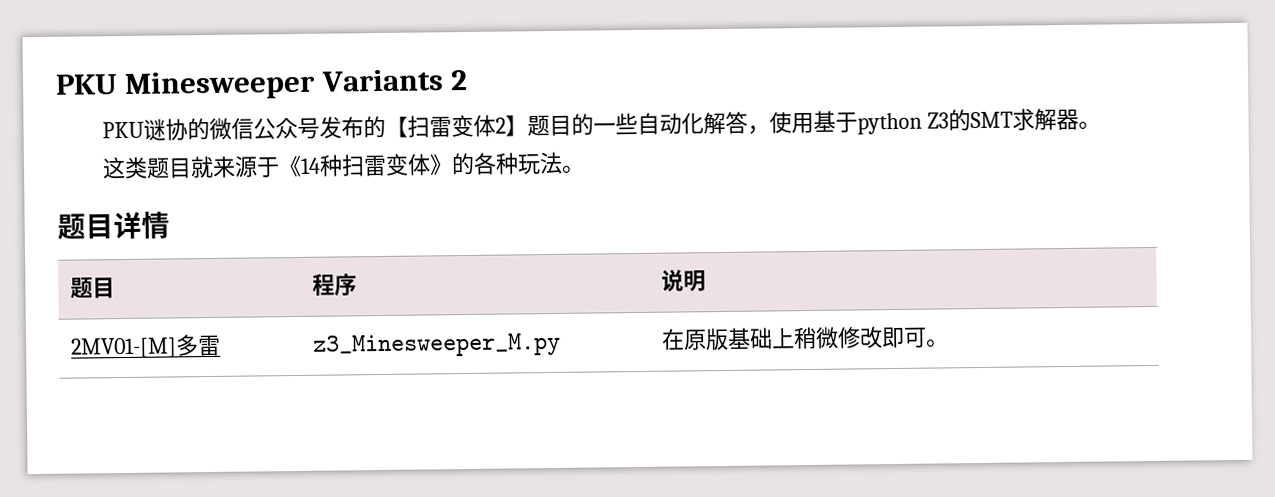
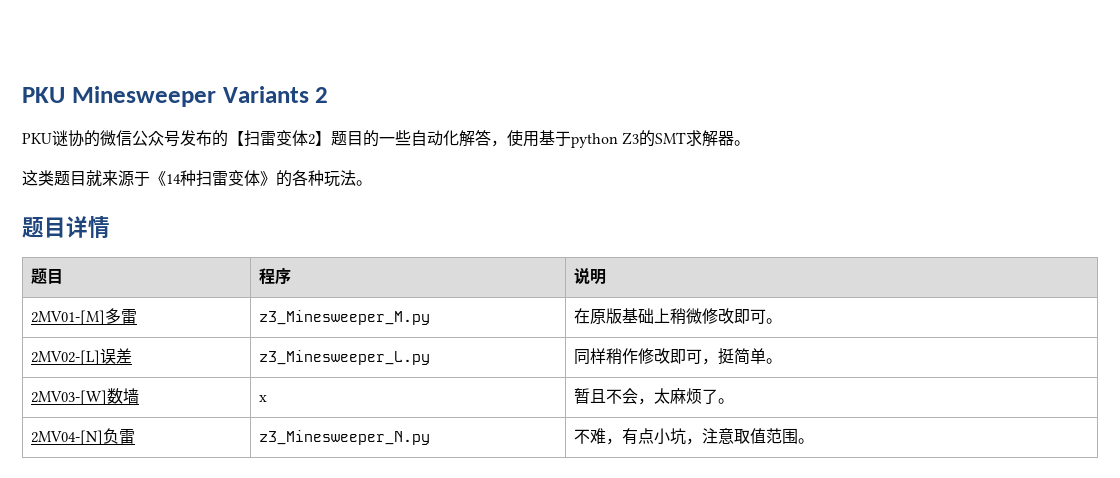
+ 2MV02-[L]误差 | z3_Minesweeper_L.py | 同样稍作修改即可，挺简单。
+ 2MV03-[W]数墙 | x | 暂且不会，太麻烦了。
+ 2MV04-[N]负雷 | z3_Minesweeper_N.py | 不难，有点小坑，注意取值范围。

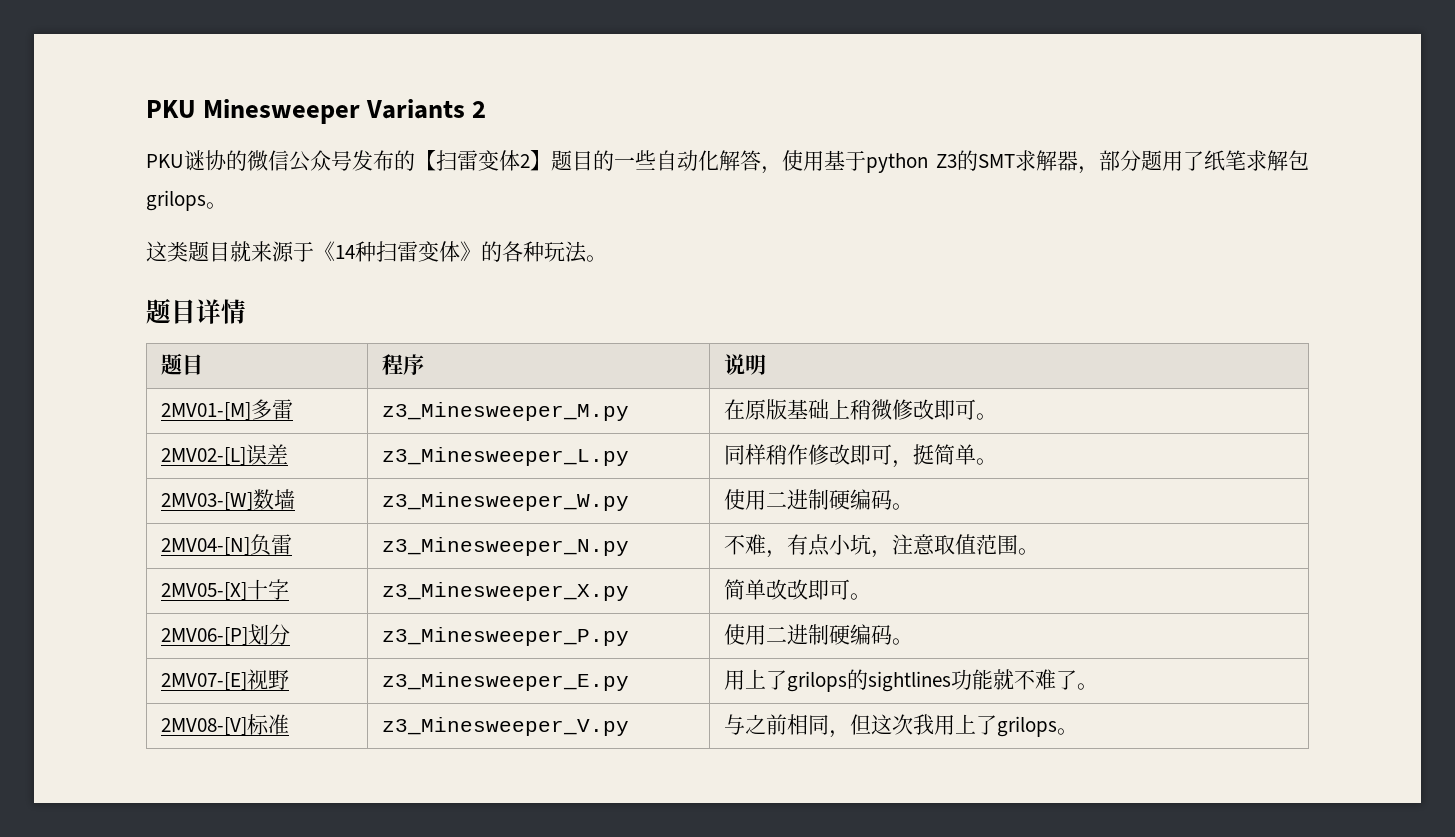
- PKU谜协的微信公众号发布的【扫雷变体2】题目的一些自动化解答，使用基于python Z3的SMT求解器。
+ PKU谜协的微信公众号发布的【扫雷变体2】题目的一些自动化解答，使用基于python Z3的SMT求解器，部分题用了纸笔求解包grilops。
- 2MV03-[W]数墙 | x | 暂且不会，太麻烦了。
+ 2MV03-[W]数墙 | z3_Minesweeper_W.py | 使用二进制硬编码。
+ 2MV05-[X]十字 | z3_Minesweeper_X.py | 简单改改即可。
+ 2MV06-[P]划分 | z3_Minesweeper_P.py | 使用二进制硬编码。
+ 2MV07-[E]视野 | z3_Minesweeper_E.py | 用上了grilops的sightlines功能就不难了。
+ 2MV08-[V]标准 | z3_Minesweeper_V.py | 与之前相同，但这次我用上了grilops。

